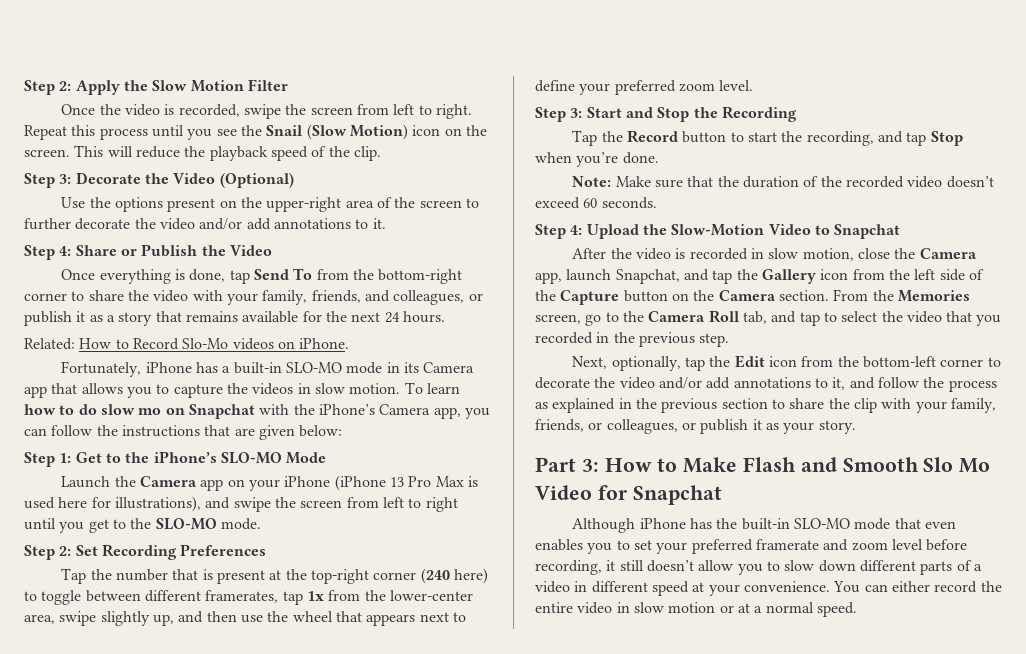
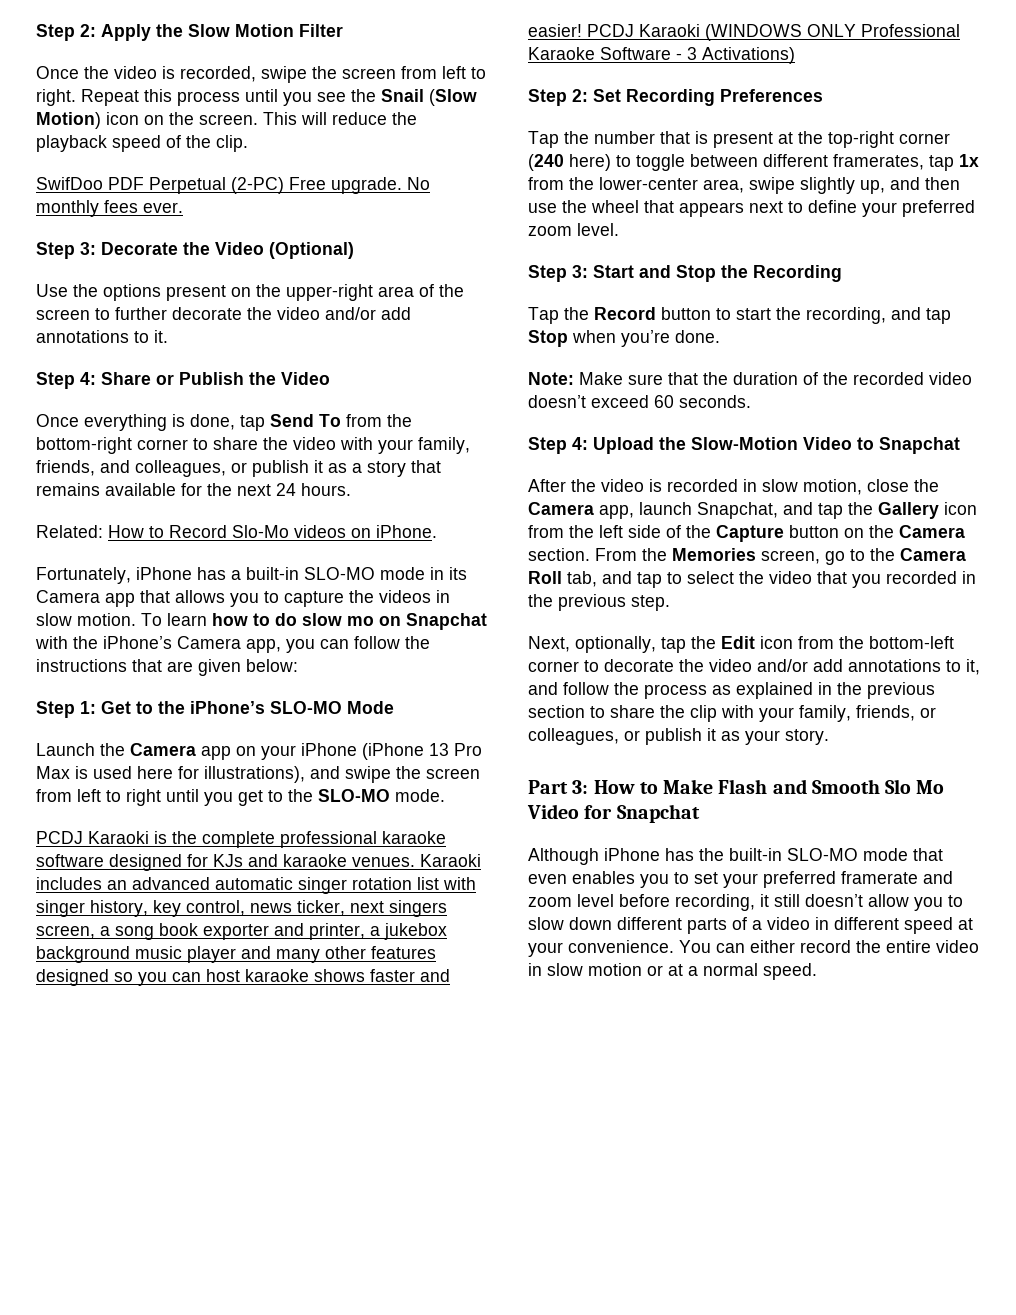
+ SwifDoo PDF Perpetual (2-PC) Free upgrade. No monthly fees ever.
+ PCDJ Karaoki is the complete professional karaoke software designed for KJs and karaoke venues. Karaoki includes an advanced automatic singer rotation list with singer history, key control, news ticker, next singers screen, a song book exporter and printer, a jukebox background music player and many other features designed so you can host karaoke shows faster and easier! PCDJ Karaoki (WINDOWS ONLY Professional Karaoke Software - 3 Activations)

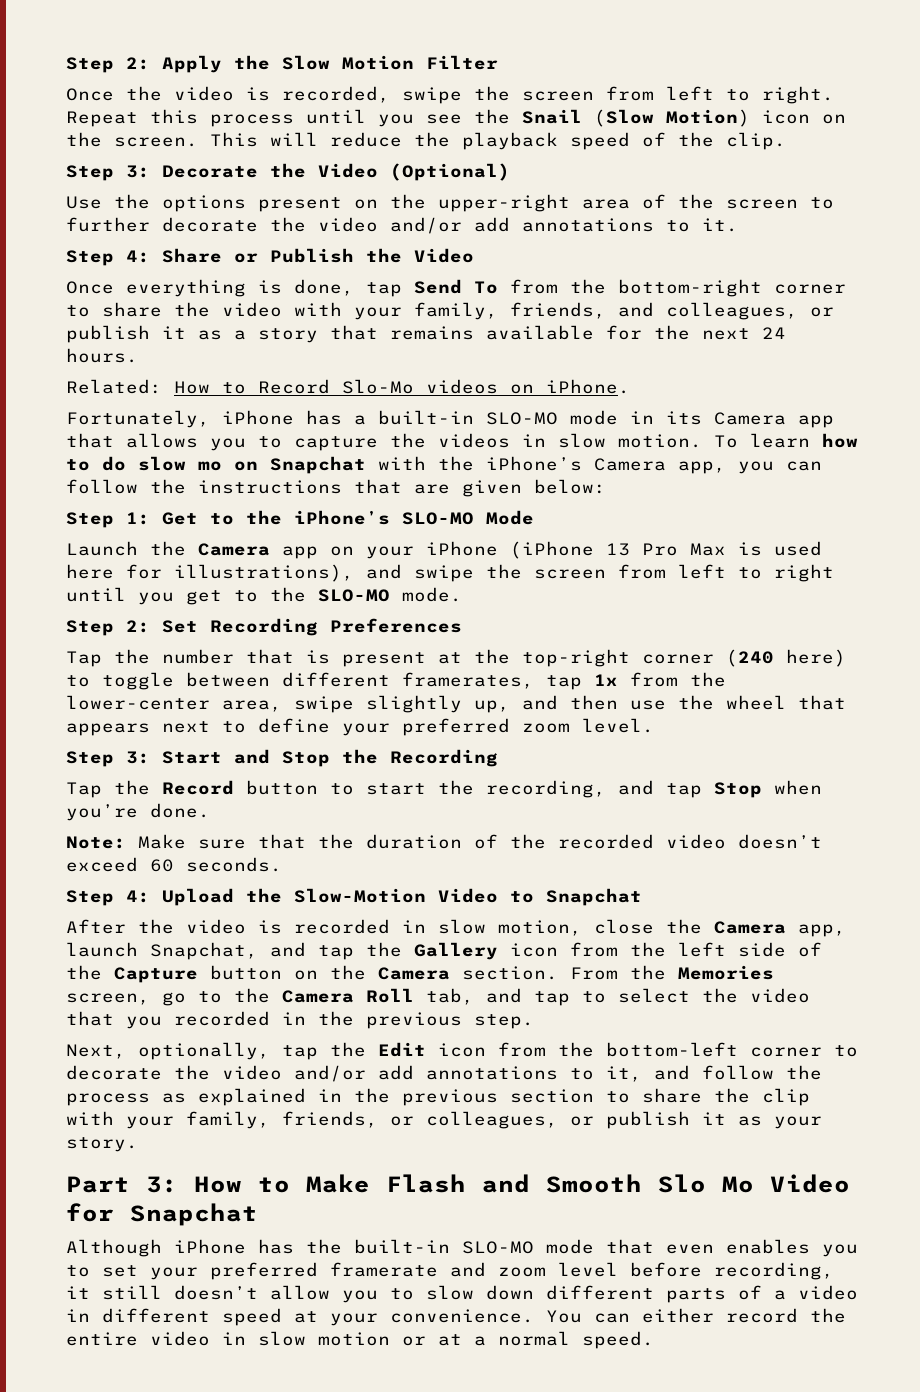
- SwifDoo PDF Perpetual (2-PC) Free upgrade. No monthly fees ever.
- PCDJ Karaoki is the complete professional karaoke software designed for KJs and karaoke venues. Karaoki includes an advanced automatic singer rotation list with singer history, key control, news ticker, next singers screen, a song book exporter and printer, a jukebox background music player and many other features designed so you can host karaoke shows faster and easier! PCDJ Karaoki (WINDOWS ONLY Professional Karaoke Software - 3 Activations)

